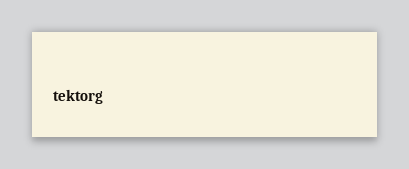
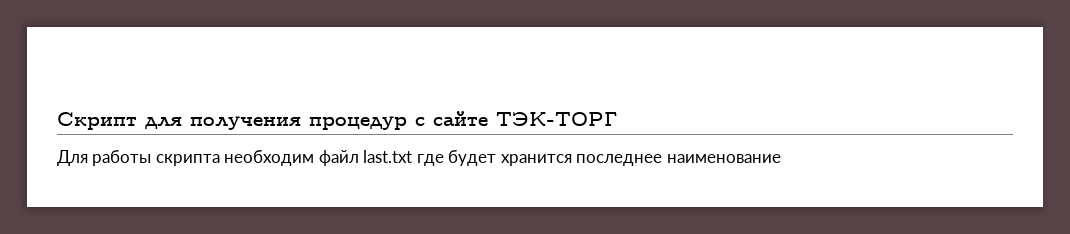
- tektorg
+ Скрипт для получения процедур с сайте ТЭК-ТОРГ
+ Для работы скрипта необходим файл last.txt где будет хранится последнее наименование

